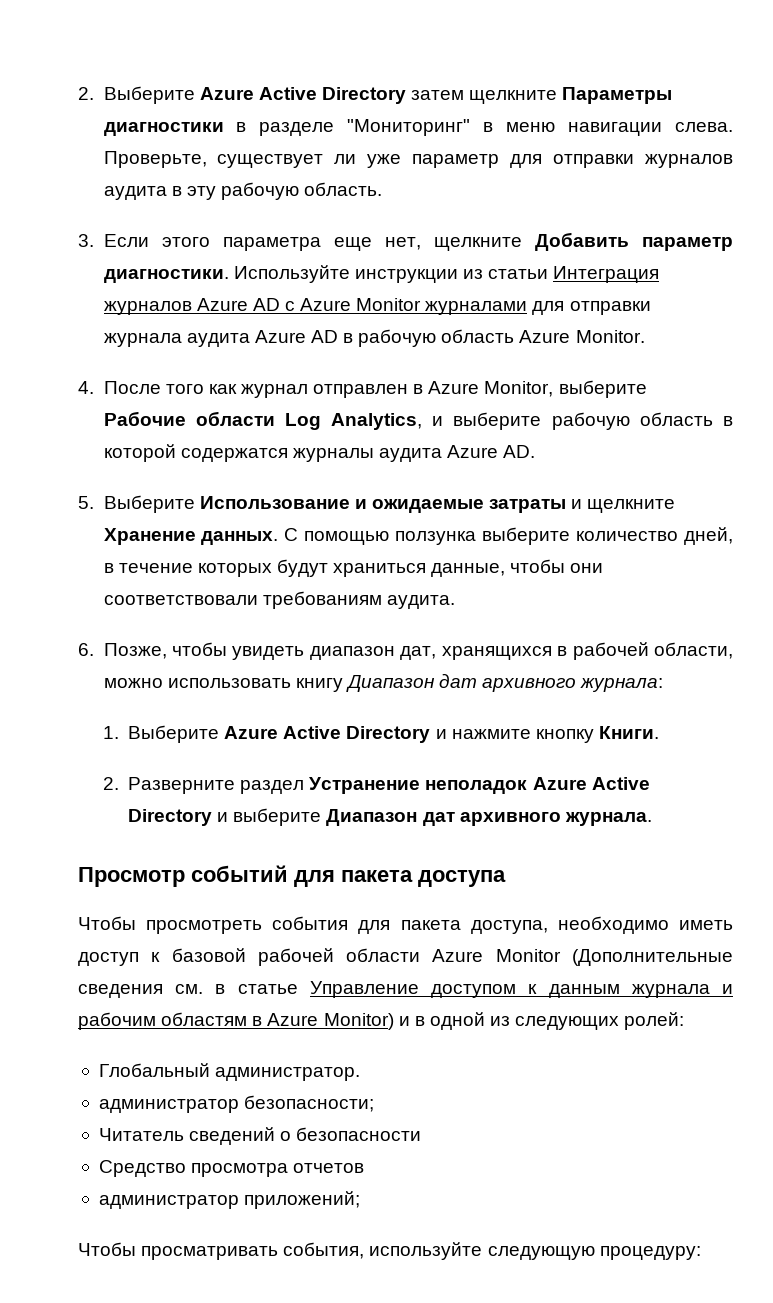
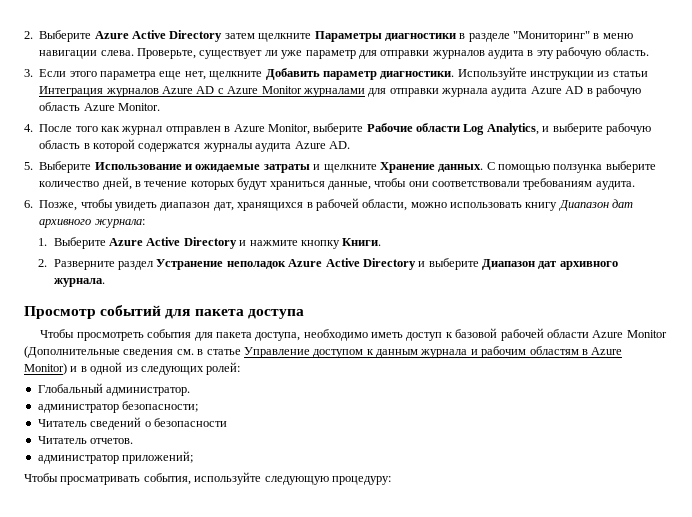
- Средство просмотра отчетов
+ Читатель отчетов.

